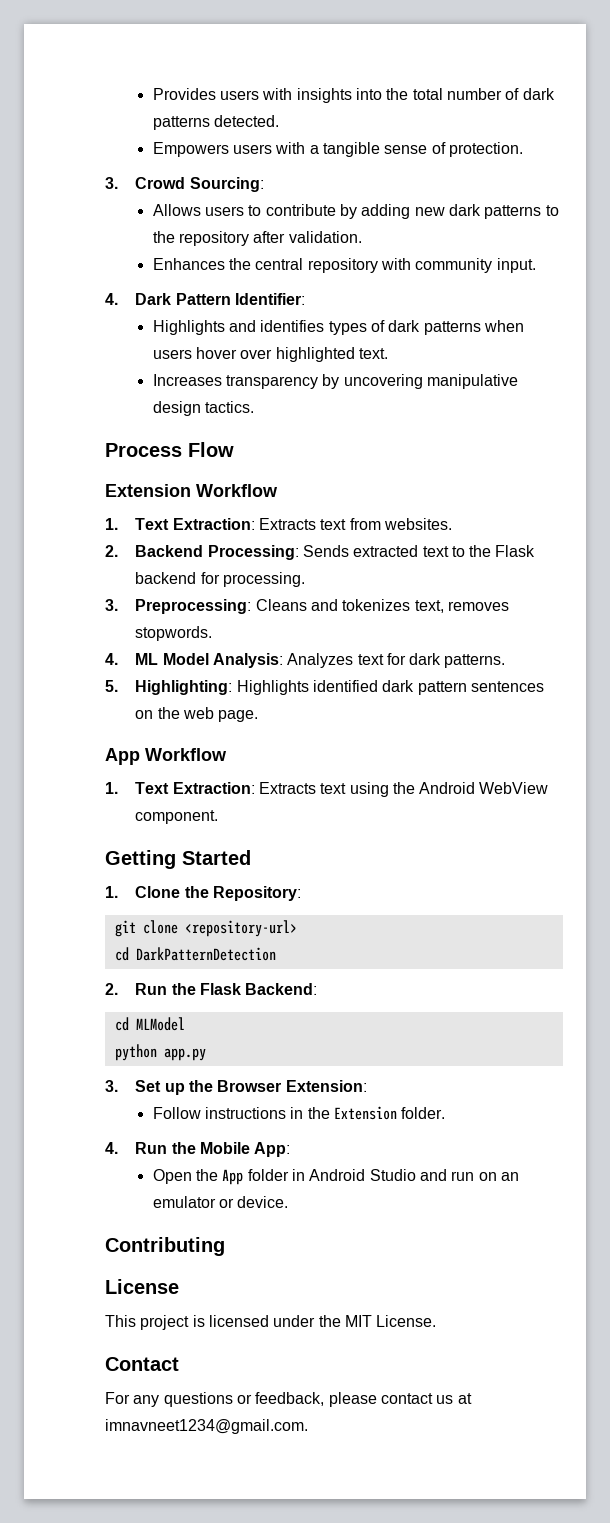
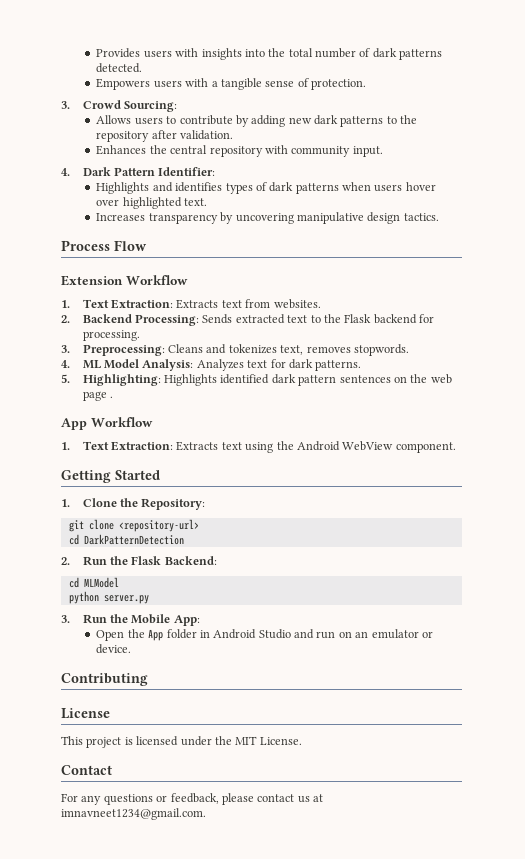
- 5. Highlighting: Highlights identified dark pattern sentences on the web page.
+ 5. Highlighting: Highlights identified dark pattern sentences on the web page .
- python app.py
- 3. Set up the Browser Extension:
- Follow instructions in the Extension folder.
- 4. Run the Mobile App:
+ python server.py
+ 3. Run the Mobile App:

